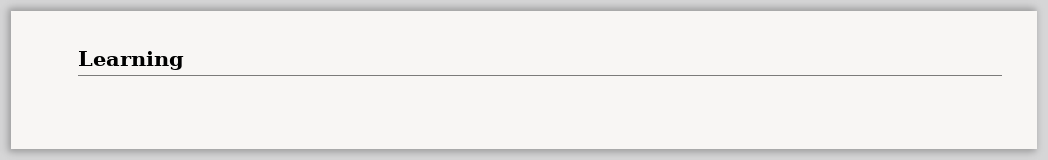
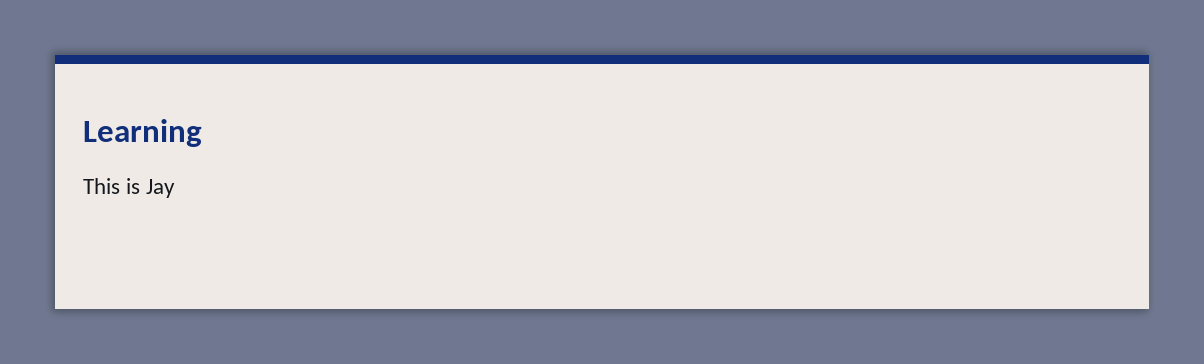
+ This is Jay

